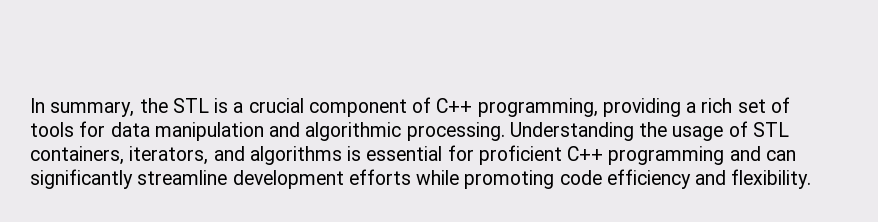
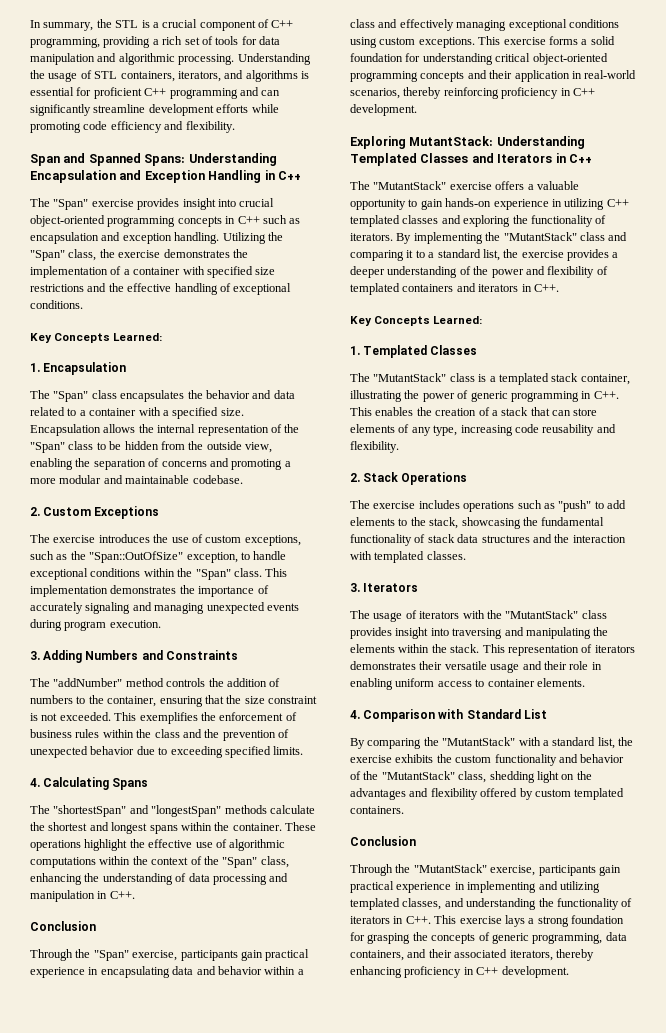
+ Span and Spanned Spans: Understanding Encapsulation and Exception Handling in C++
+ The "Span" exercise provides insight into crucial object-oriented programming concepts in C++ such as encapsulation and exception handling. Utilizing the "Span" class, the exercise demonstrates the implementation of a container with specified size restrictions and the effective handling of exceptional conditions.
+ Key Concepts Learned:
+ 1. Encapsulation
+ The "Span" class encapsulates the behavior and data related to a container with a specified size. Encapsulation allows the internal representation of the "Span" class to be hidden from the outside view, enabling the separation of concerns and promoting a more modular and maintainable codebase.
+ 2. Custom Exceptions
+ The exercise introduces the use of custom exceptions, such as the "Span::OutOfSize" exception, to handle exceptional conditions within the "Span" class. This implementation demonstrates the importance of accurately signaling and managing unexpected events during program execution.
+ 3. Adding Numbers and Constraints
+ The "addNumber" method controls the addition of numbers to the container, ensuring that the size constraint is not exceeded. This exemplifies the enforcement of business rules within the class and the prevention of unexpected behavior due to exceeding specified limits.
+ 4. Calculating Spans
+ The "shortestSpan" and "longestSpan" methods calculate the shortest and longest spans within the container. These operations highlight the effective use of algorithmic computations within the context of the "Span" class, enhancing the understanding of data processing and manipulation in C++.
+ Conclusion
+ Through the "Span" exercise, participants gain practical experience in encapsulating data and behavior within a class and effectively managing exceptional conditions using custom exceptions. This exercise forms a solid foundation for understanding critical object-oriented programming concepts and their application in real-world scenarios, thereby reinforcing proficiency in C++ development.
+ Exploring MutantStack: Understanding Templated Classes and Iterators in C++
+ The "MutantStack" exercise offers a valuable opportunity to gain hands-on experience in utilizing C++ templated classes and exploring the functionality of iterators. By implementing the "MutantStack" class and comparing it to a standard list, the exercise provides a deeper understanding of the power and flexibility of templated containers and iterators in C++.
+ Key Concepts Learned:
+ 1. Templated Classes
+ The "MutantStack" class is a templated stack container, illustrating the power of generic programming in C++. This enables the creation of a stack that can store elements of any type, increasing code reusability and flexibility.
+ 2. Stack Operations
+ The exercise includes operations such as "push" to add elements to the stack, showcasing the fundamental functionality of stack data structures and the interaction with templated classes.
+ 3. Iterators
+ The usage of iterators with the "MutantStack" class provides insight into traversing and manipulating the elements within the stack. This representation of iterators demonstrates their versatile usage and their role in enabling uniform access to container elements.
+ 4. Comparison with Standard List
+ By comparing the "MutantStack" with a standard list, the exercise exhibits the custom functionality and behavior of the "MutantStack" class, shedding light on the advantages and flexibility offered by custom templated containers.
+ Conclusion
+ Through the "MutantStack" exercise, participants gain practical experience in implementing and utilizing templated classes, and understanding the functionality of iterators in C++. This exercise lays a strong foundation for grasping the concepts of generic programming, data containers, and their associated iterators, thereby enhancing proficiency in C++ development.

